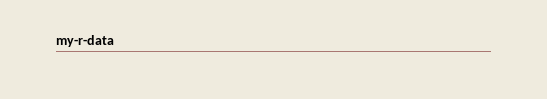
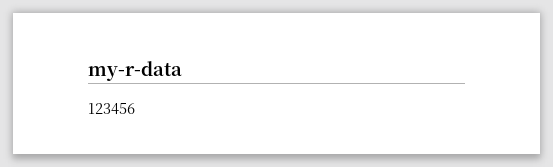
+ 123456

